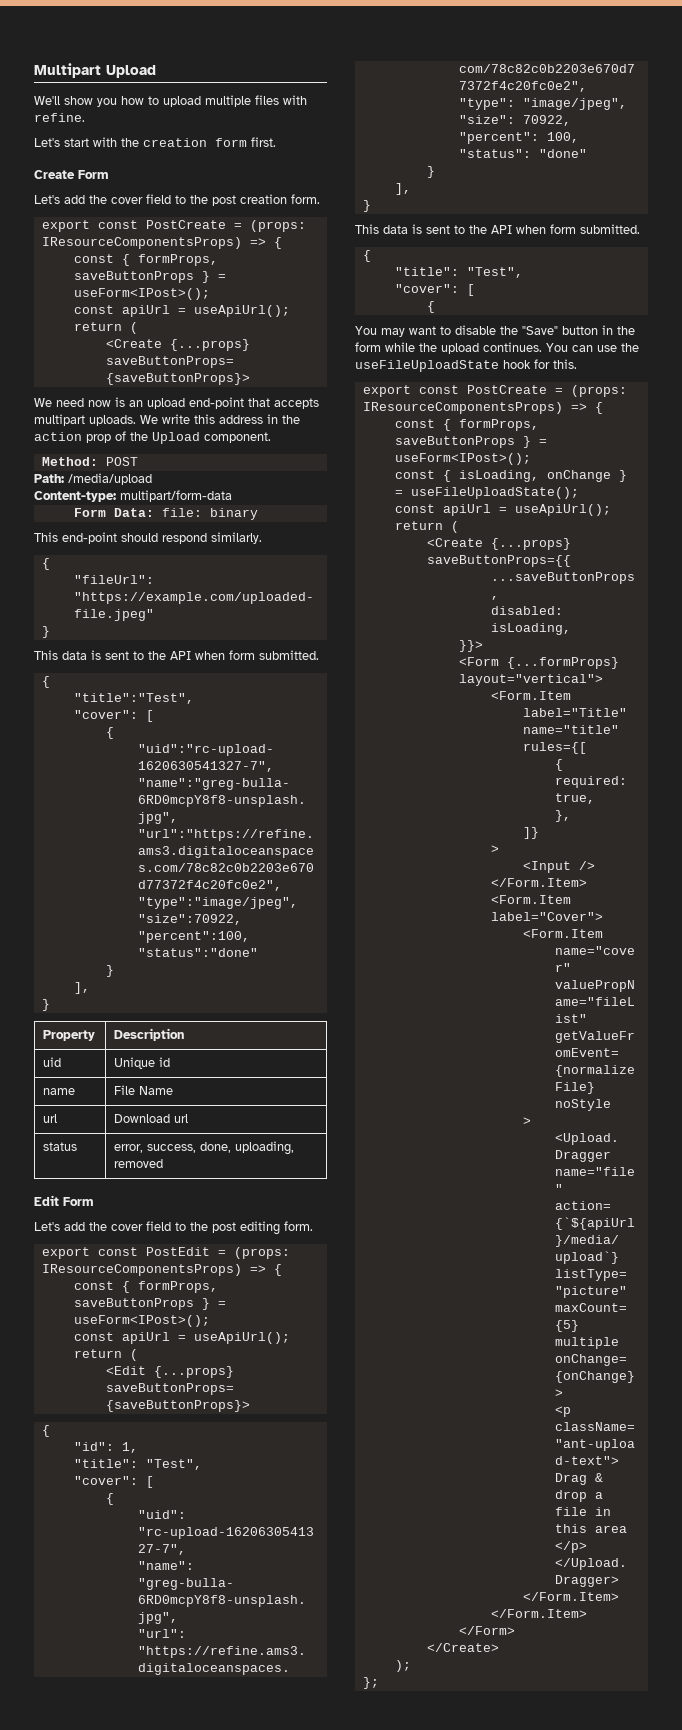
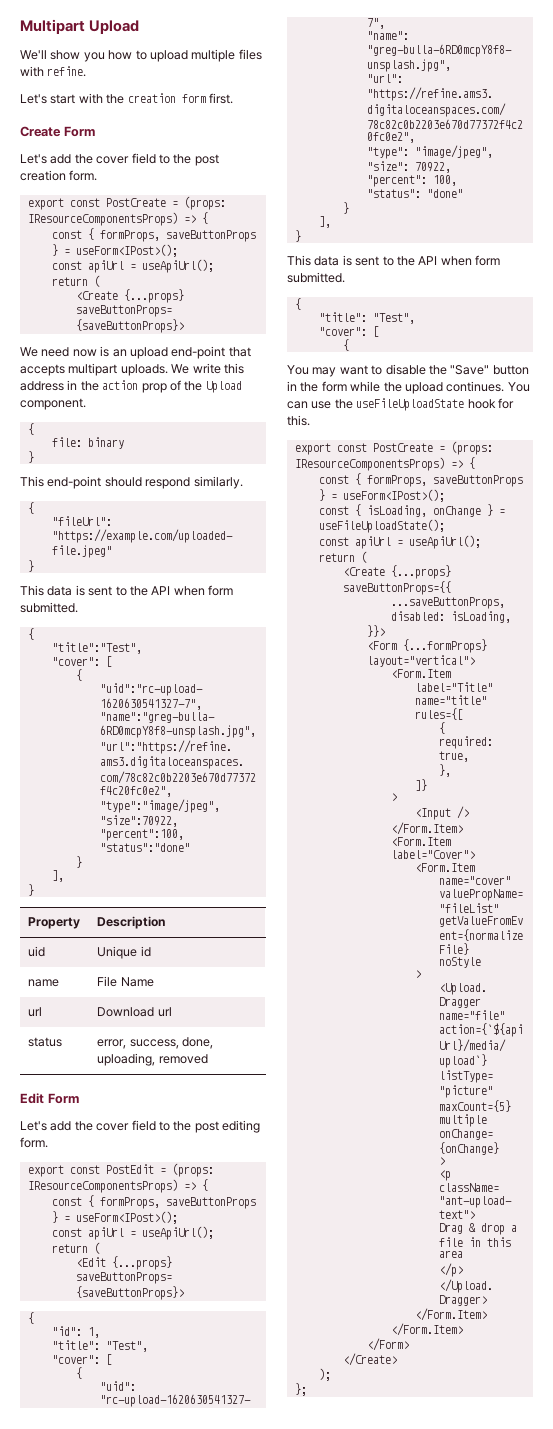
  We write this address in the action prop of the Upload component.
- Method: POST
- Path: /media/upload
- Content-type: multipart/form-data
- Form Data: file: binary
+ {
+ file: binary
+ }

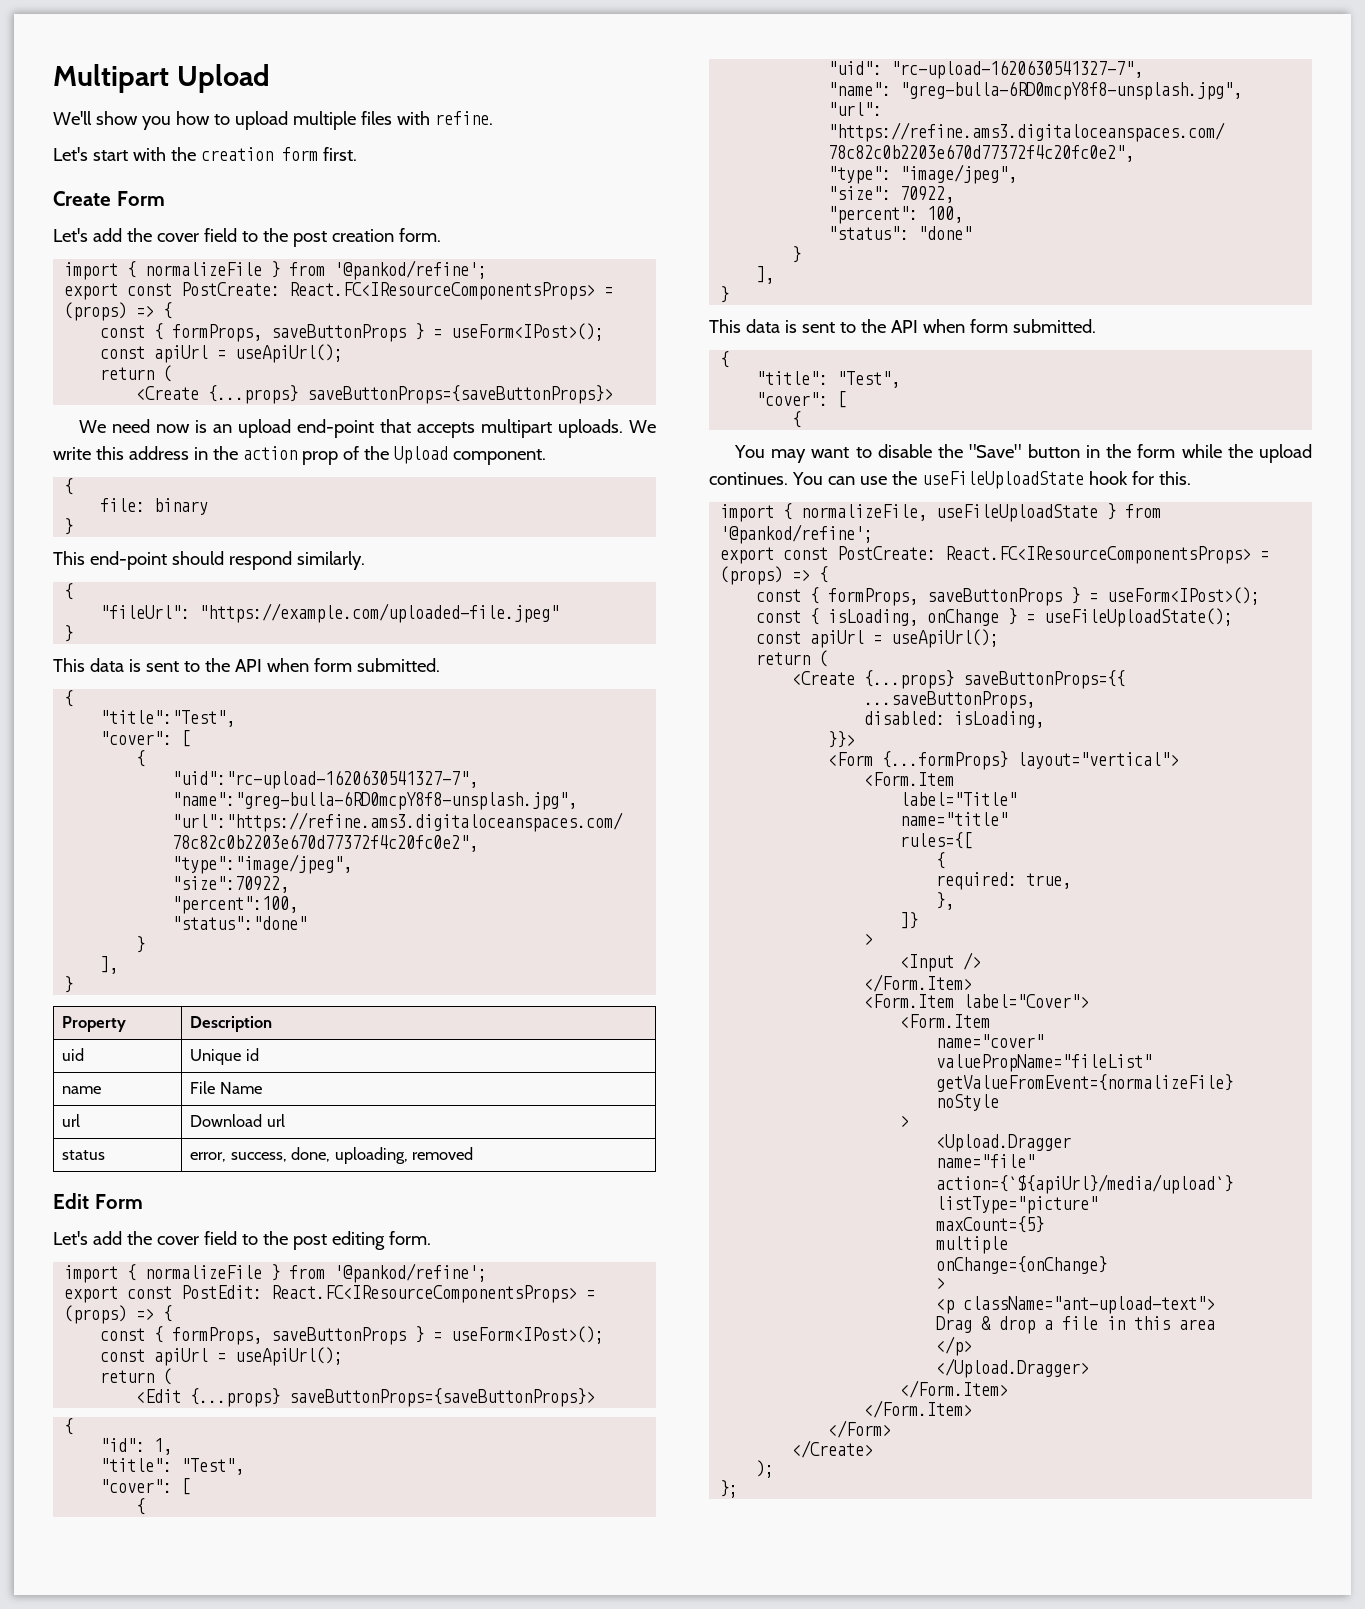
  Let's add the cover field to the post creation form.
- export const PostCreate = (props: IResourceComponentsProps) => {
+ import { normalizeFile } from '@pankod/refine';
+ export const PostCreate: React.FC<IResourceComponentsProps> = (props) => {
  Let's add the cover field to the post editing form.
- export const PostEdit = (props: IResourceComponentsProps) => {
+ import { normalizeFile } from '@pankod/refine';
+ export const PostEdit: React.FC<IResourceComponentsProps> = (props) => {
  You can use the useFileUploadState hook for this.
- export const PostCreate = (props: IResourceComponentsProps) => {
+ import { normalizeFile, useFileUploadState } from '@pankod/refine';
+ export const PostCreate: React.FC<IResourceComponentsProps> = (props) => {

